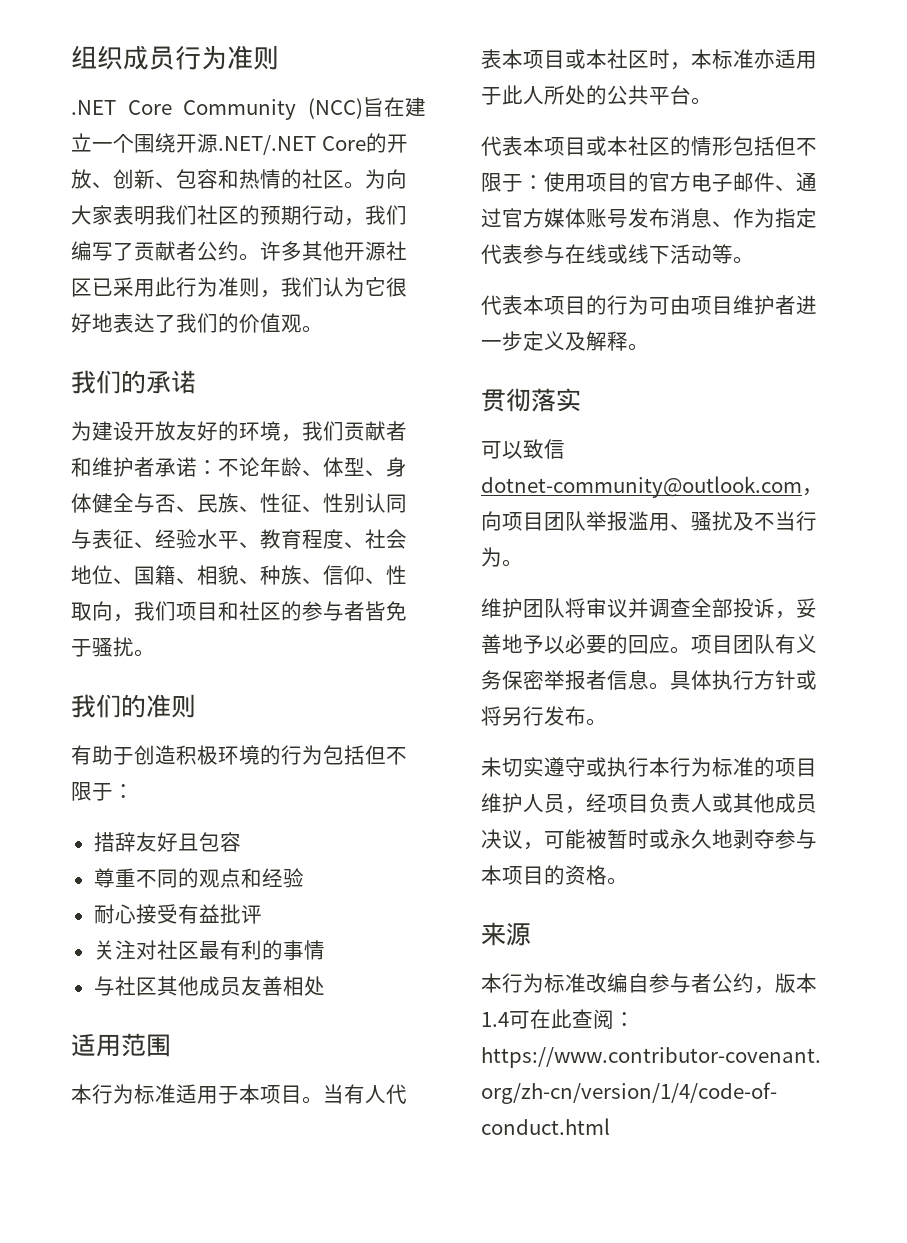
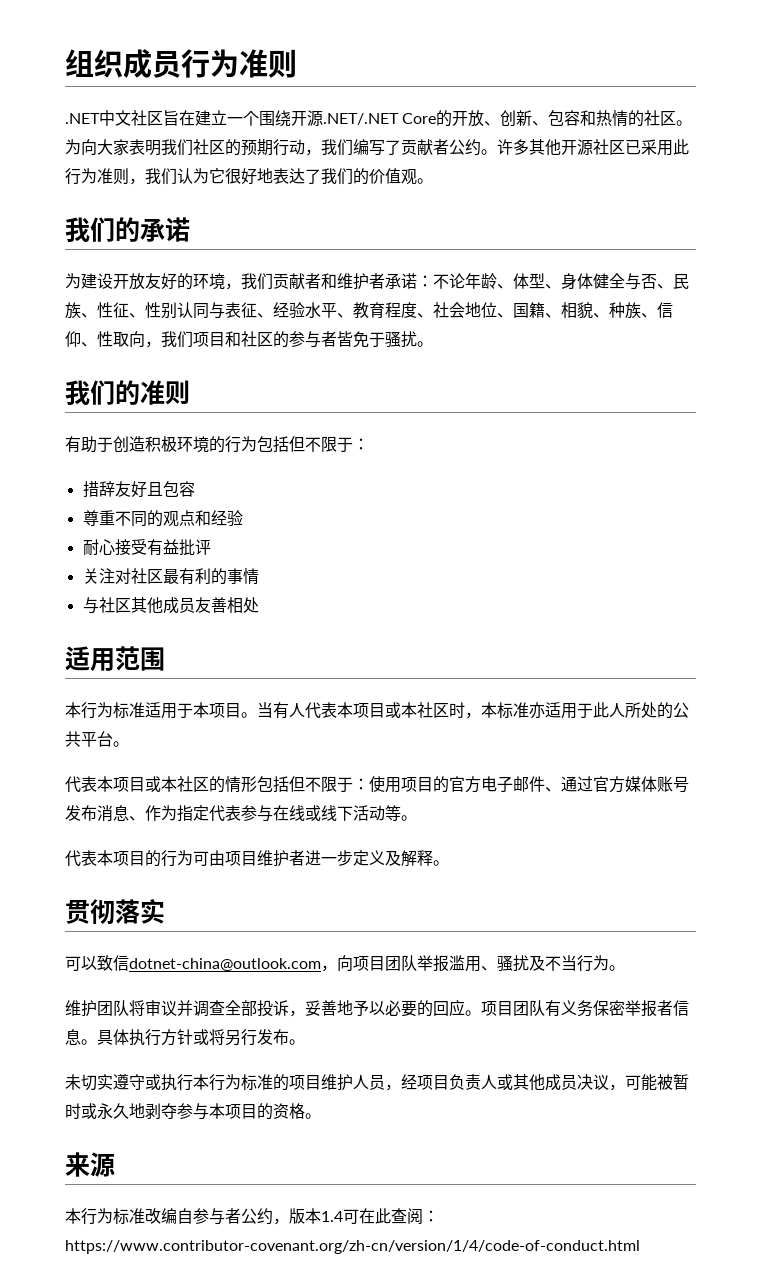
- .NET Core Community (NCC)旨在建立一个围绕开源.NET/.NET Core的开放、创新、包容和热情的社区。
+ .NET中文社区旨在建立一个围绕开源.NET/.NET Core的开放、创新、包容和热情的社区。
- 可以致信dotnet-community@outlook.com，向项目团队举报滥用、骚扰及不当行为。
+ 可以致信dotnet-china@outlook.com，向项目团队举报滥用、骚扰及不当行为。

